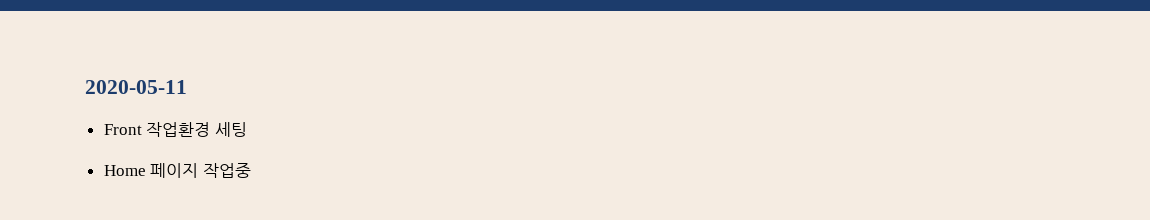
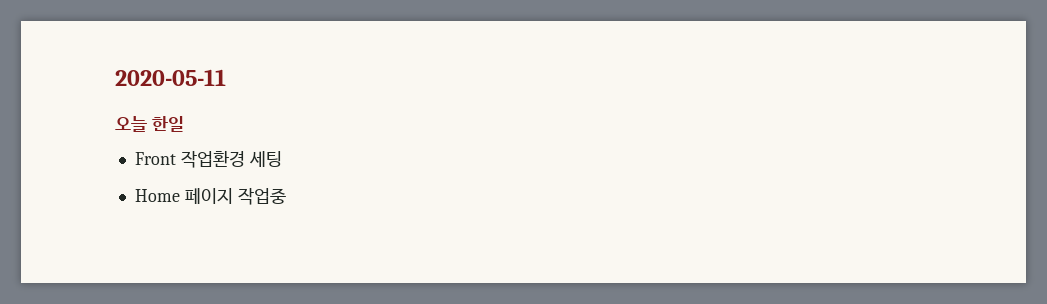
+ 오늘 한일

